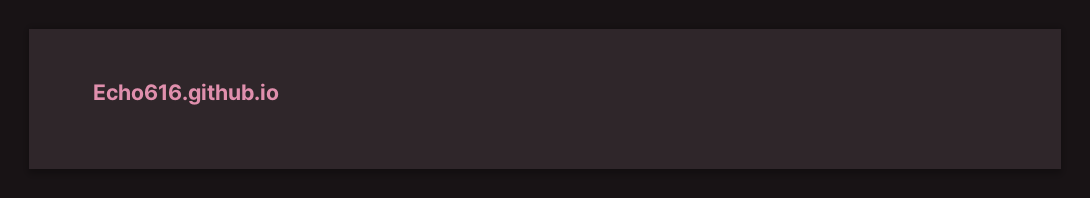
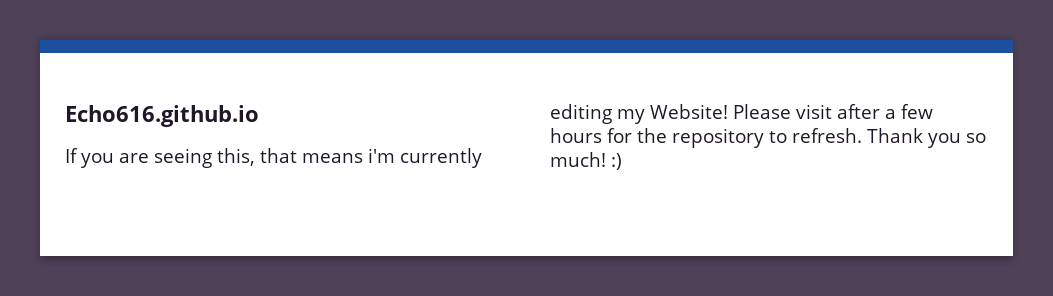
+ If you are seeing this, that means i'm currently editing my Website! Please visit after a few hours for the repository to refresh. Thank you so much! :)

